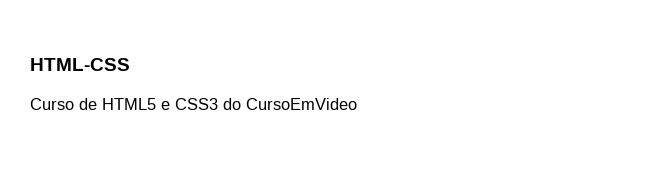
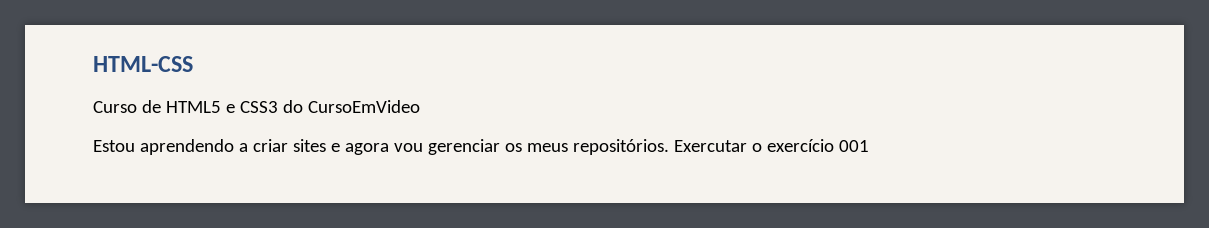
+ Estou aprendendo a criar sites e agora vou gerenciar os meus repositórios. Exercutar o exercício 001

